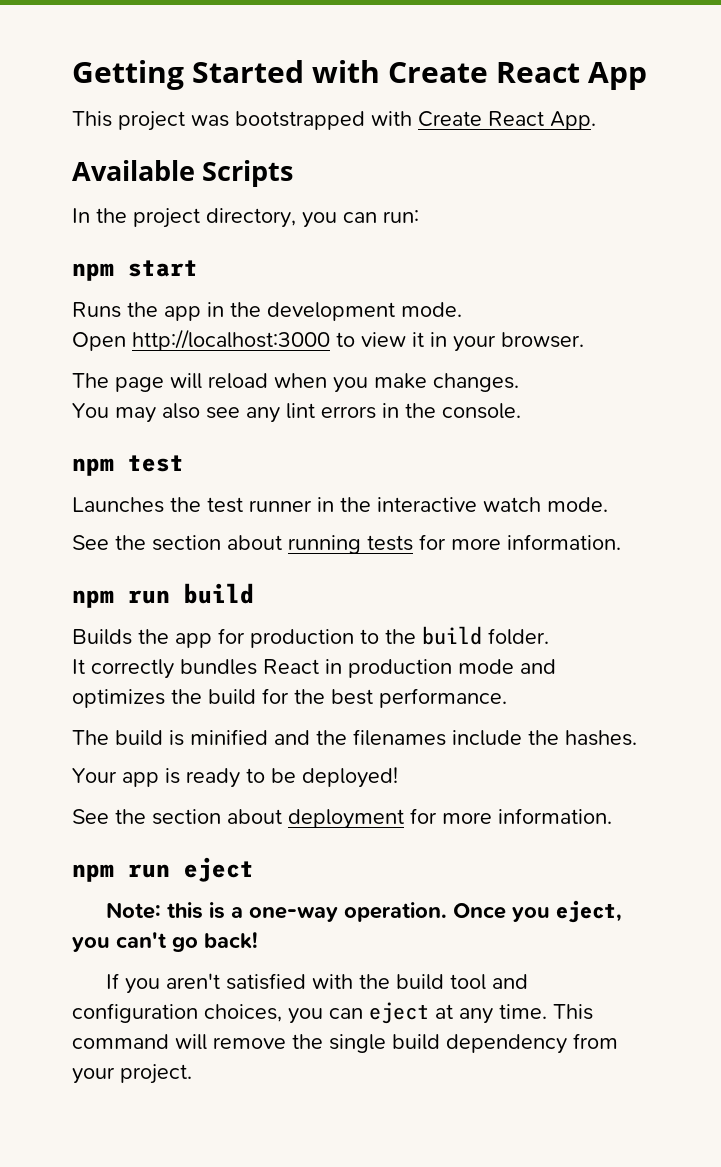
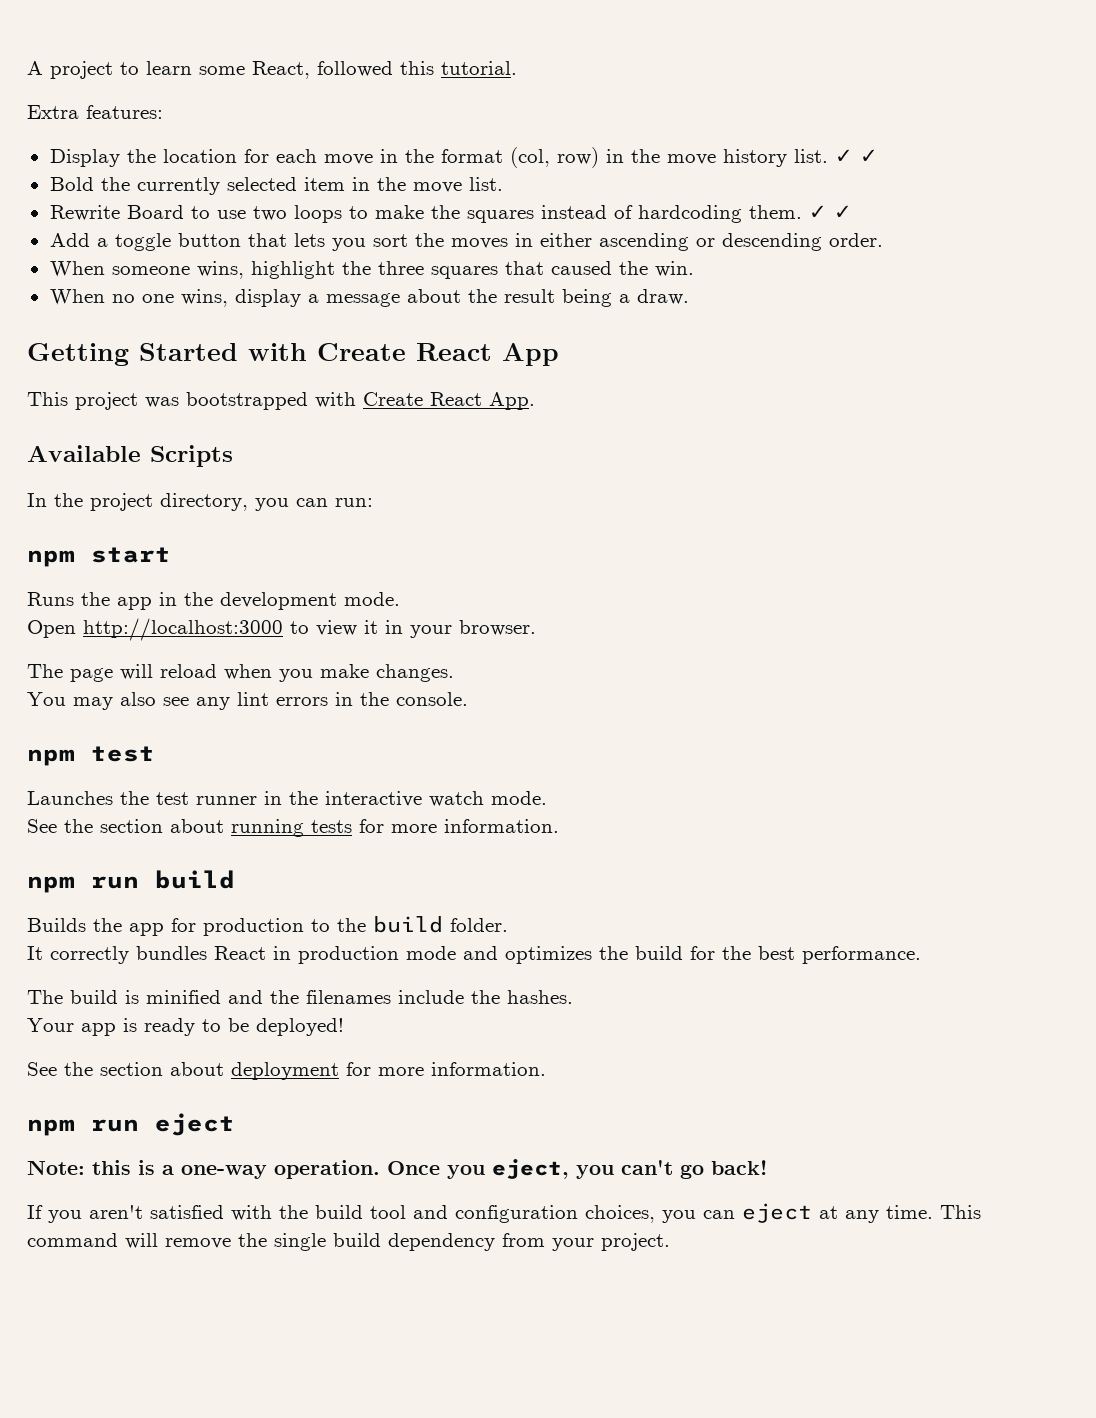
+ A project to learn some React, followed this tutorial.
+ Extra features:
+ Display the location for each move in the format (col, row) in the move history list. ✓ ✓
+ Bold the currently selected item in the move list.
+ Rewrite Board to use two loops to make the squares instead of hardcoding them. ✓ ✓
+ Add a toggle button that lets you sort the moves in either ascending or descending order.
+ When someone wins, highlight the three squares that caused the win.
+ When no one wins, display a message about the result being a draw.

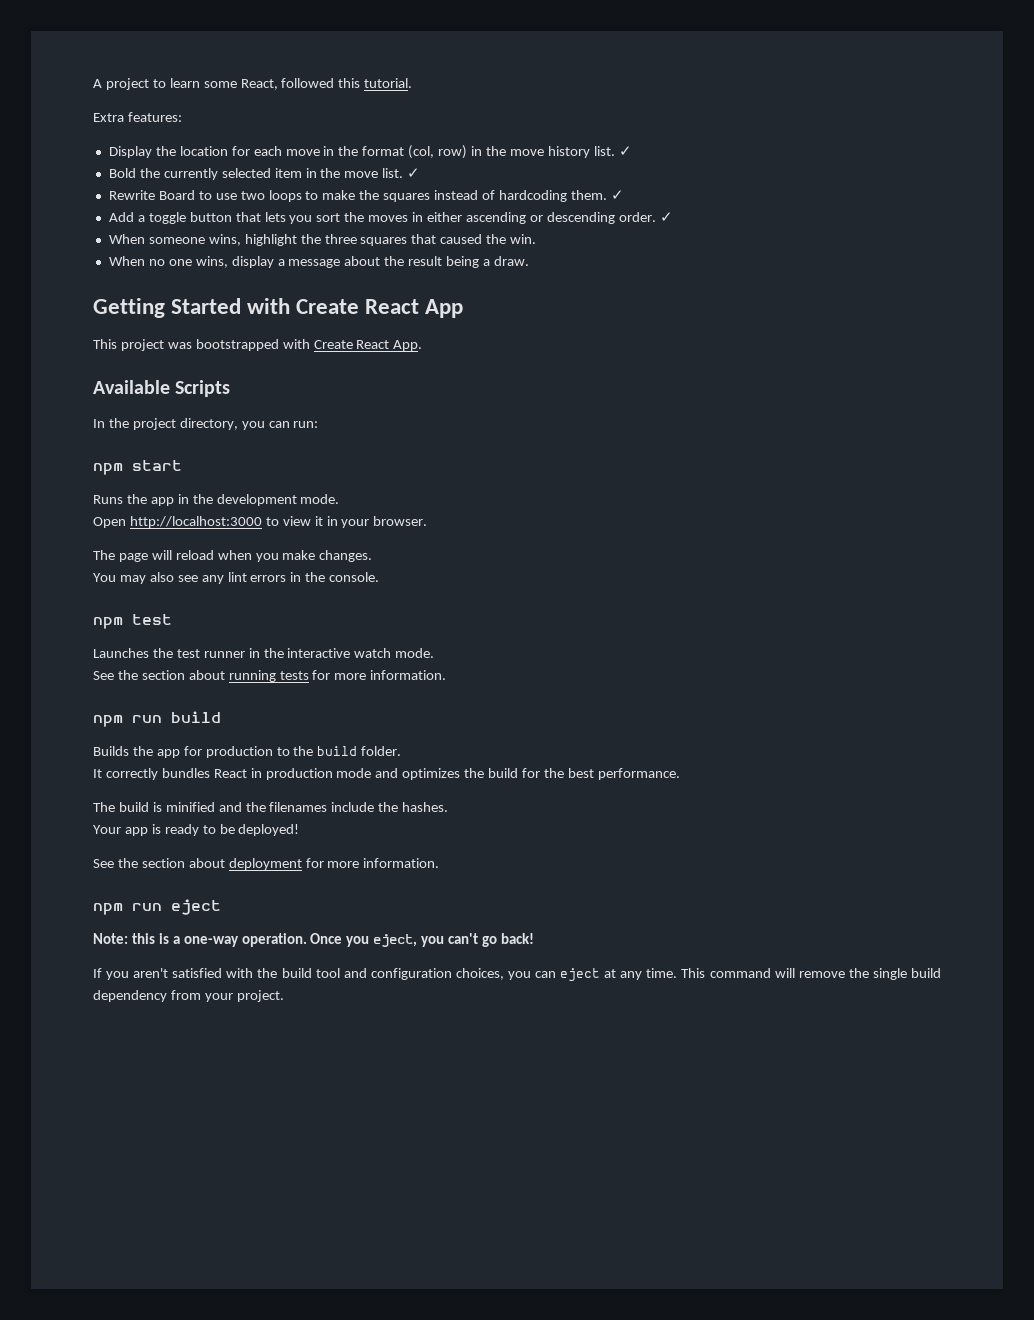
- Display the location for each move in the format (col, row) in the move history list. ✓ ✓
+ Display the location for each move in the format (col, row) in the move history list. ✓
- Bold the currently selected item in the move list.
+ Bold the currently selected item in the move list. ✓
- Rewrite Board to use two loops to make the squares instead of hardcoding them. ✓ ✓
+ Rewrite Board to use two loops to make the squares instead of hardcoding them. ✓
- Add a toggle button that lets you sort the moves in either ascending or descending order.
+ Add a toggle button that lets you sort the moves in either ascending or descending order. ✓

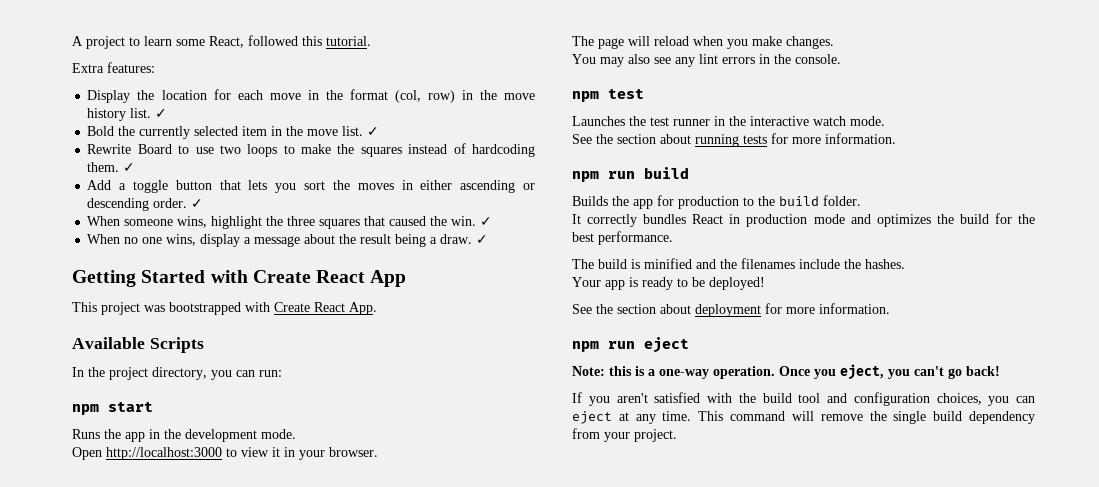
- When someone wins, highlight the three squares that caused the win.
+ When someone wins, highlight the three squares that caused the win. ✓
- When no one wins, display a message about the result being a draw.
+ When no one wins, display a message about the result being a draw. ✓

